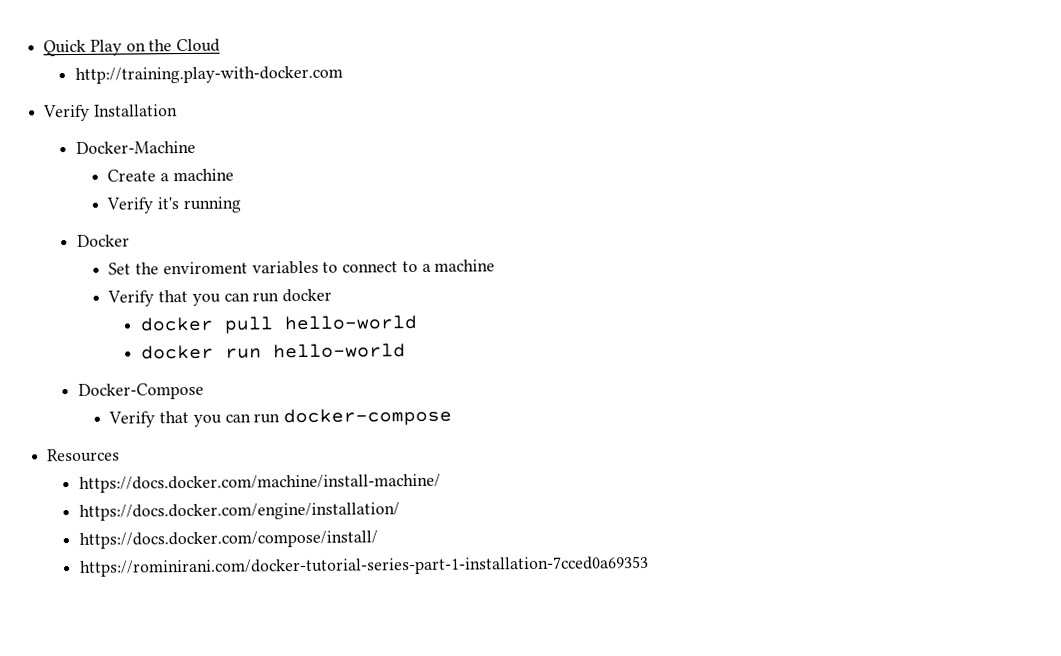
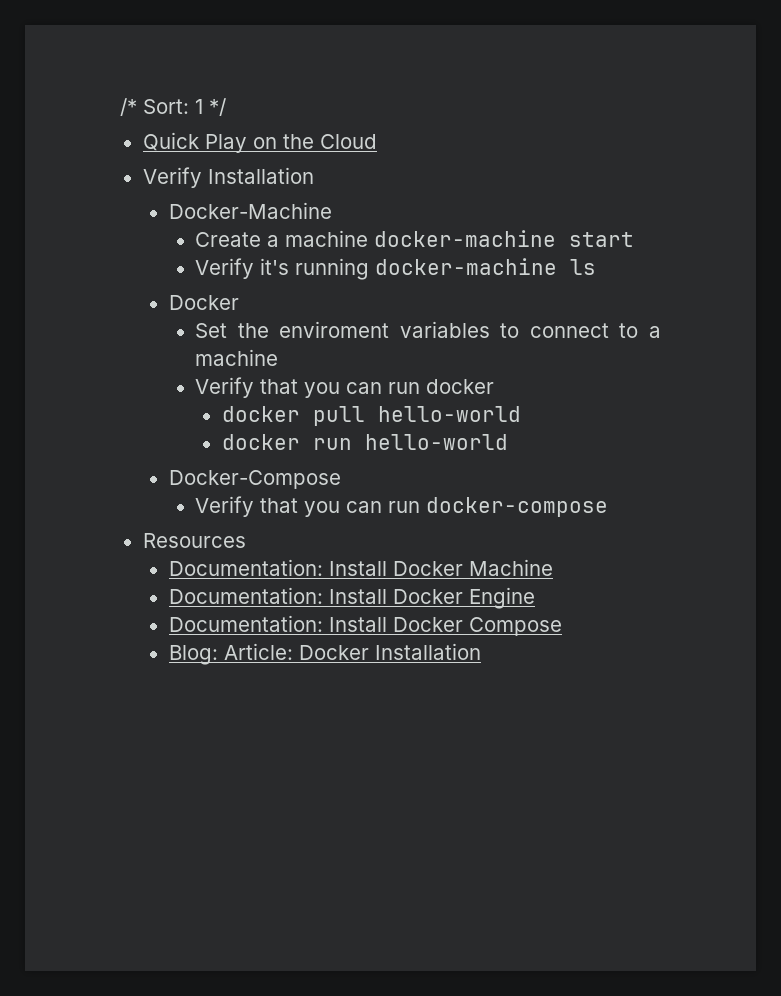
+ /* Sort: 1 */
- http://training.play-with-docker.com
- Create a machine
+ Create a machine docker-machine start
- Verify it's running
+ Verify it's running docker-machine ls
- https://docs.docker.com/machine/install-machine/
- https://docs.docker.com/engine/installation/
- https://docs.docker.com/compose/install/
- https://rominirani.com/docker-tutorial-series-part-1-installation-7cced0a69353
+ Documentation: Install Docker Machine
+ Documentation: Install Docker Engine
+ Documentation: Install Docker Compose
+ Blog: Article: Docker Installation

